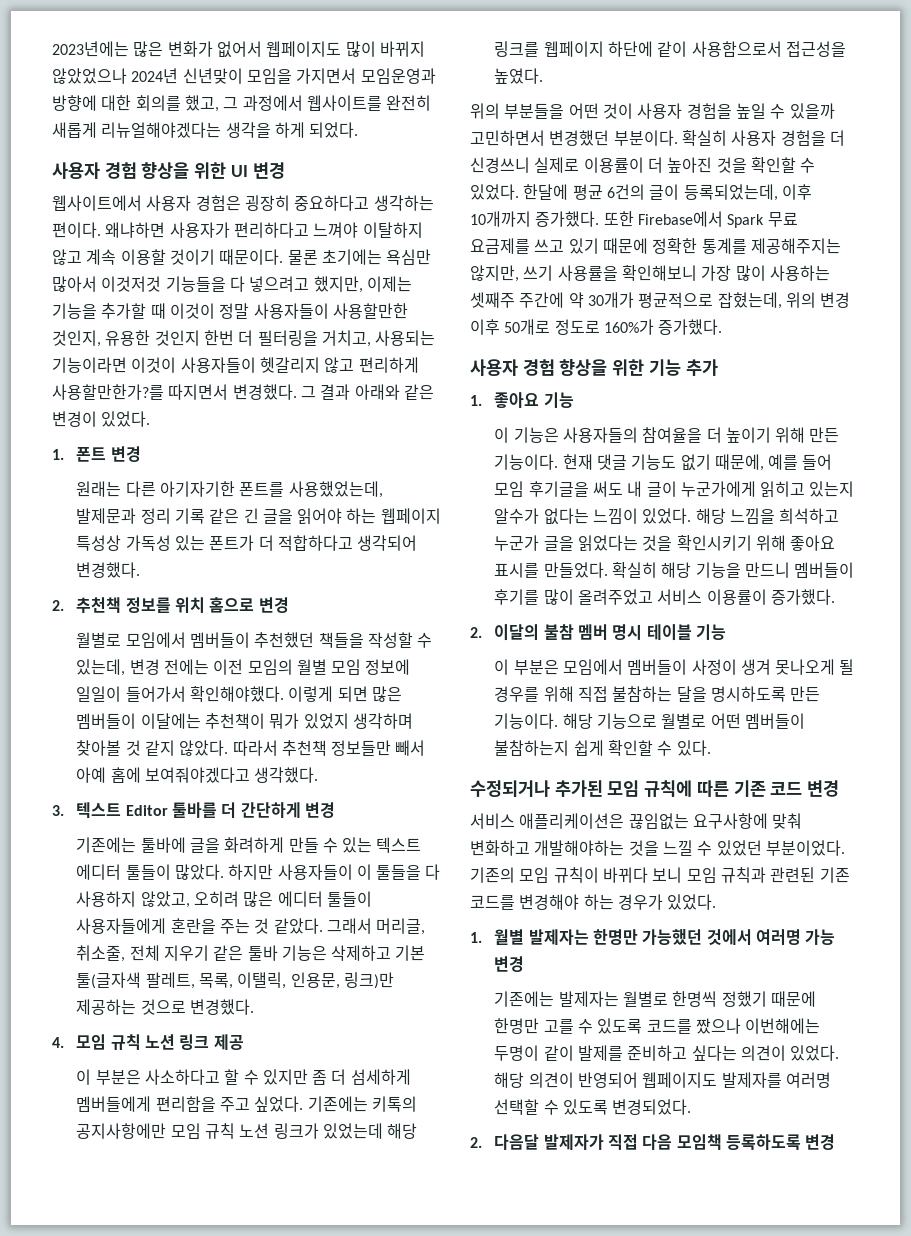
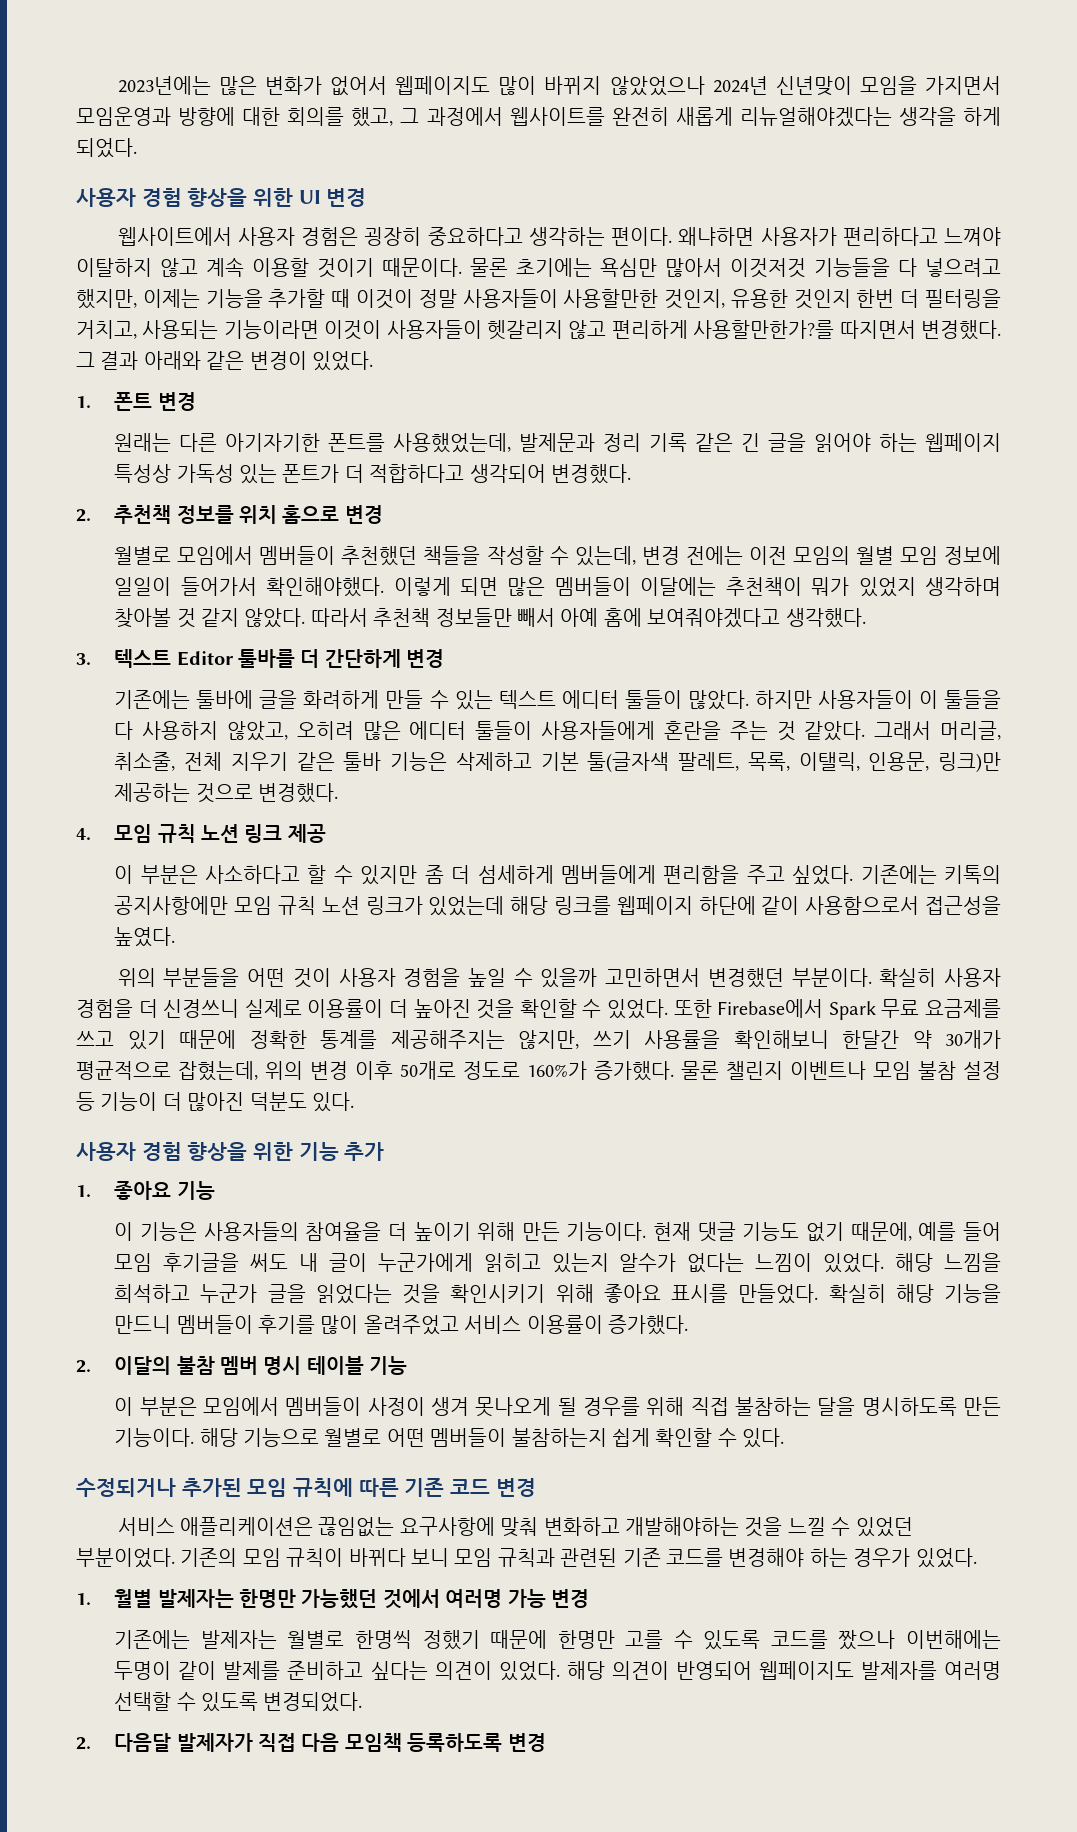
- 한달에 평균 6건의 글이 등록되었는데, 이후 10개까지 증가했다.
- 또한 Firebase에서 Spark 무료 요금제를 쓰고 있기 때문에 정확한 통계를 제공해주지는 않지만, 쓰기 사용률을 확인해보니 가장 많이 사용하는 셋째주 주간에 약 30개가 평균적으로 잡혔는데, 위의 변경 이후 50개로 정도로 160%가 증가했다.
+ 또한 Firebase에서 Spark 무료 요금제를 쓰고 있기 때문에 정확한 통계를 제공해주지는 않지만, 쓰기 사용률을 확인해보니 한달간 약 30개가 평균적으로 잡혔는데, 위의 변경 이후 50개로 정도로 160%가 증가했다. 물론 챌린지 이벤트나 모임 불참 설정 등 기능이 더 많아진 덕분도 있다.

